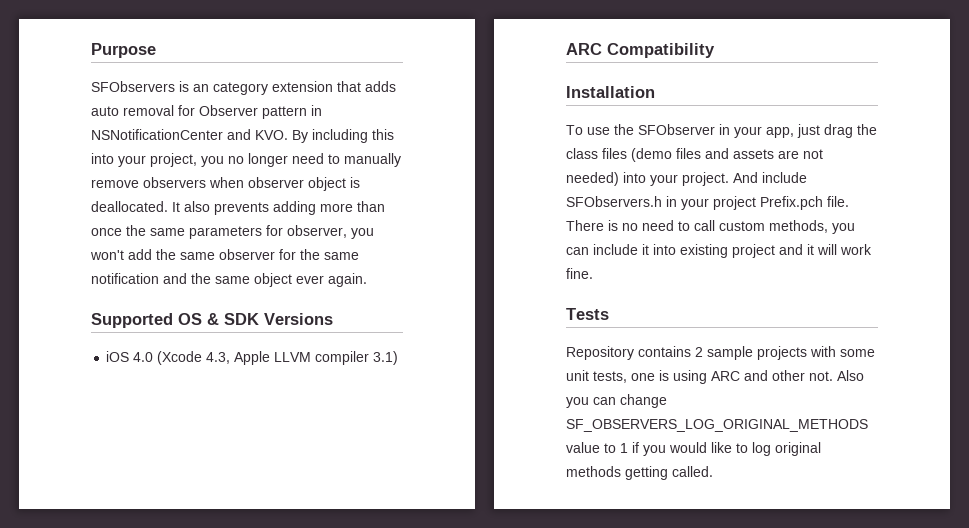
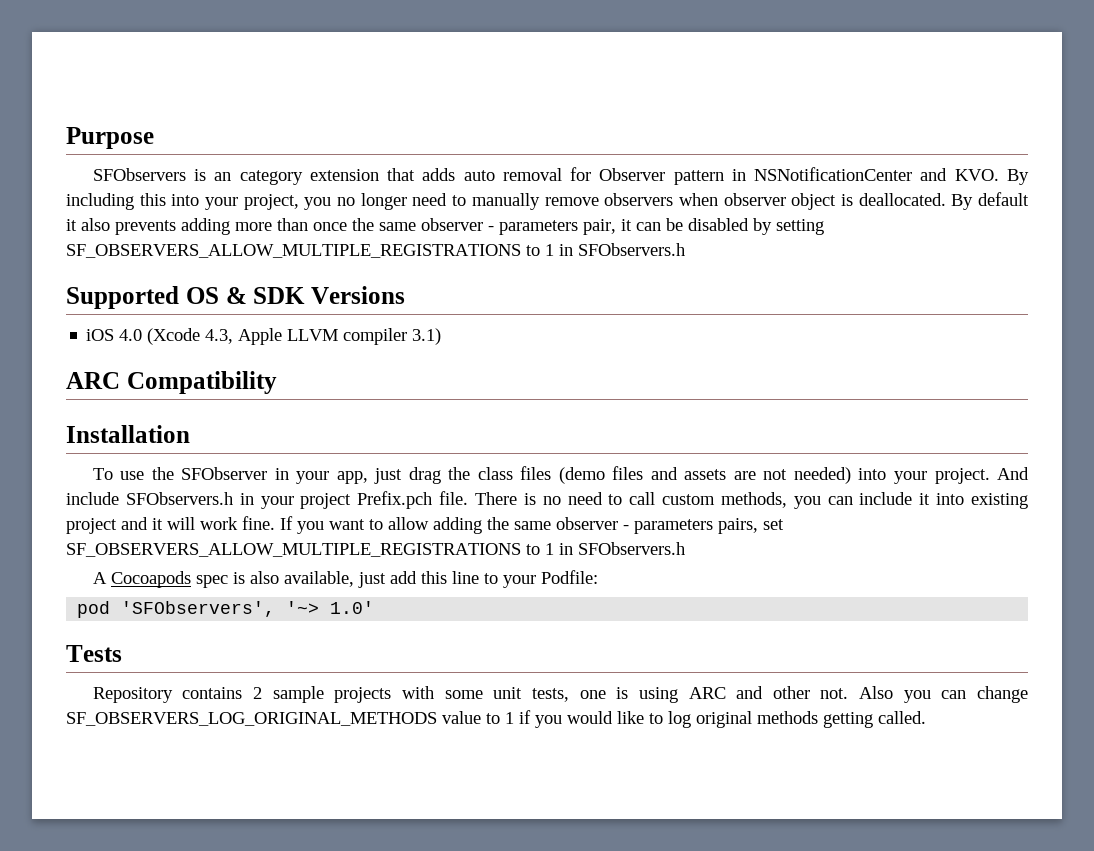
- It also prevents adding more than once the same parameters for observer, you won't add the same observer for the same notification and the same object ever again.
+ By default it also prevents adding more than once the same observer - parameters pair, it can be disabled by setting SF_OBSERVERS_ALLOW_MULTIPLE_REGISTRATIONS to 1 in SFObservers.h
+ If you want to allow adding the same observer - parameters pairs, set SF_OBSERVERS_ALLOW_MULTIPLE_REGISTRATIONS to 1 in SFObservers.h
+ A Cocoapods spec is also available, just add this line to your Podfile:
+ pod 'SFObservers', '~> 1.0'

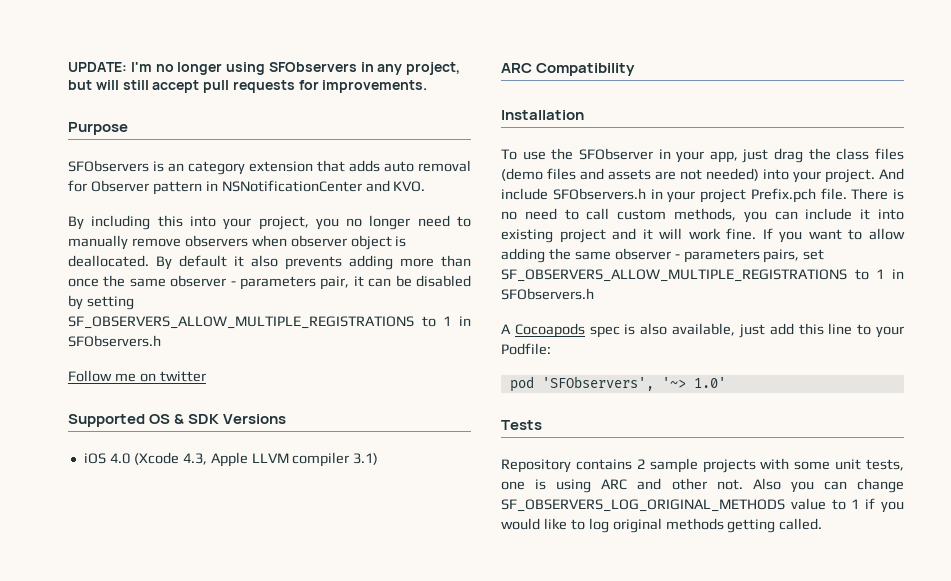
+ UPDATE: I'm no longer using SFObservers in any project, but will still accept pull requests for improvements.
- SFObservers is an category extension that adds auto removal for Observer pattern in NSNotificationCenter and KVO. By including this into your project, you no longer need to manually remove observers when observer object is deallocated.
+ SFObservers is an category extension that adds auto removal for Observer pattern in NSNotificationCenter and KVO.
+ By including this into your project, you no longer need to manually remove observers when observer object is deallocated.
+ Follow me on twitter

